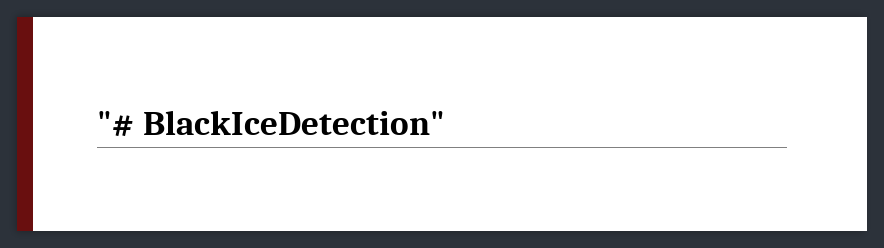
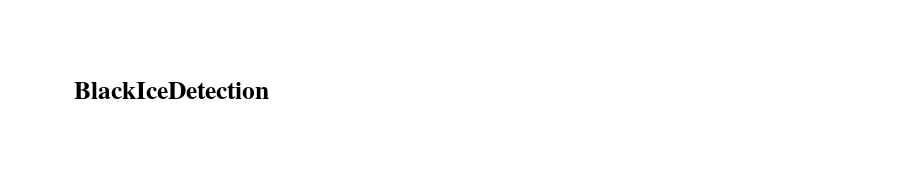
- "# BlackIceDetection"
+ BlackIceDetection

